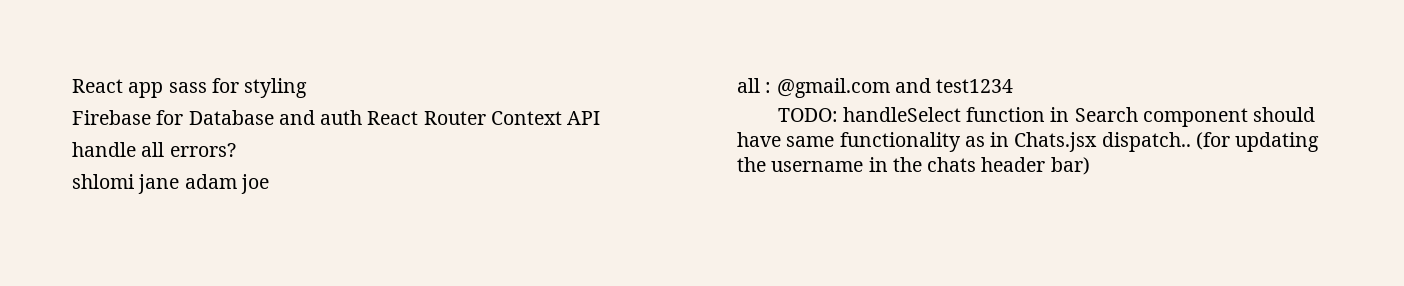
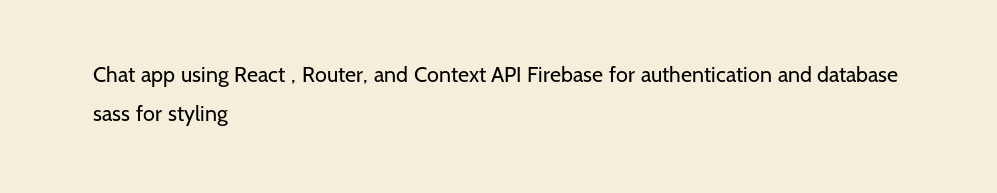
- React app sass for styling
- Firebase for Database and auth React Router Context API
- handle all errors?
- shlomi jane adam joe
- all : @gmail.com and test1234
- TODO: handleSelect function in Search component should have same functionality as in Chats.jsx dispatch.. (for updating the username in the chats header bar)
+ Chat app using React , Router, and Context API Firebase for authentication and database
+ sass for styling

